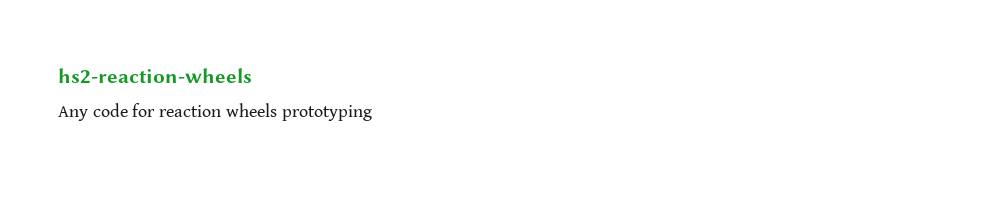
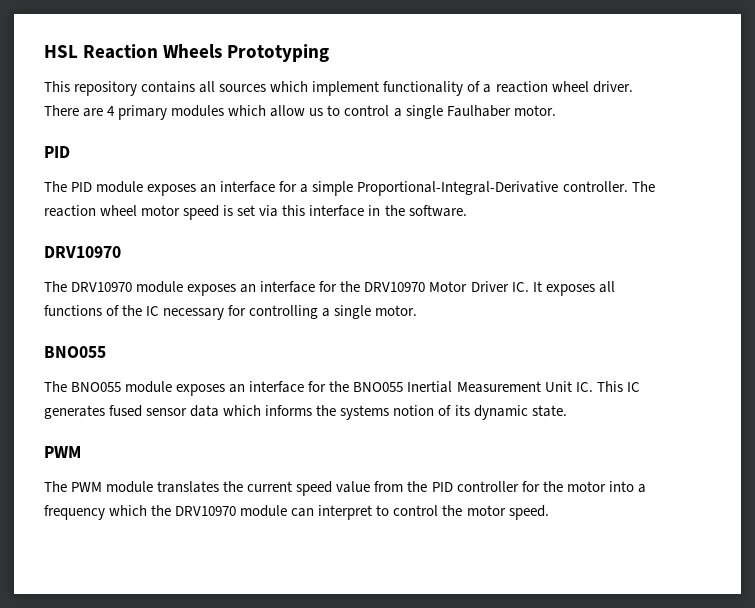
- hs2-reaction-wheels
- Any code for reaction wheels prototyping
+ HSL Reaction Wheels Prototyping
+ This repository contains all sources which implement functionality of a reaction wheel driver. There are 4 primary modules which allow us to control a single Faulhaber motor.
+ PID
+ The PID module exposes an interface for a simple Proportional-Integral-Derivative controller. The reaction wheel motor speed is set via this interface in the software.
+ DRV10970
+ The DRV10970 module exposes an interface for the DRV10970 Motor Driver IC. It exposes all functions of the IC necessary for controlling a single motor.
+ BNO055
+ The BNO055 module exposes an interface for the BNO055 Inertial Measurement Unit IC. This IC generates fused sensor data which informs the systems notion of its dynamic state.
+ PWM
+ The PWM module translates the current speed value from the PID controller for the motor into a frequency which the DRV10970 module can interpret to control the motor speed.

